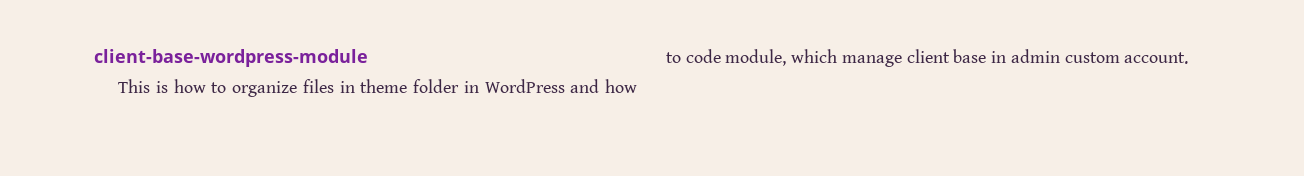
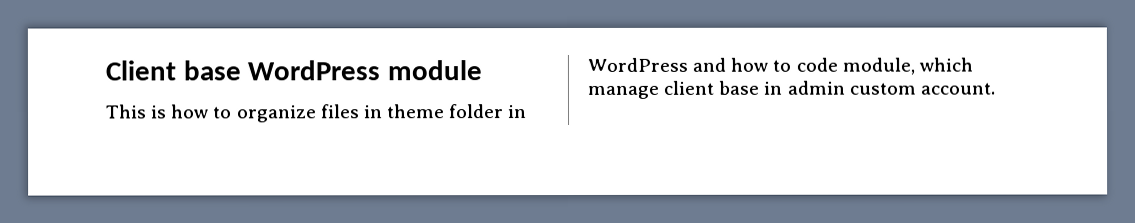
- client-base-wordpress-module
+ Client base WordPress module

